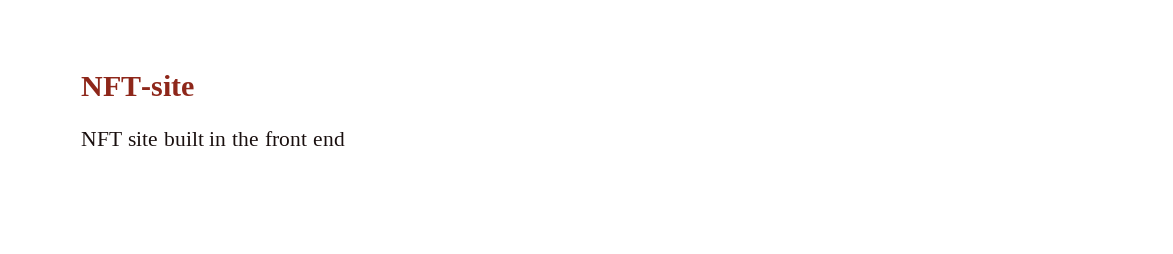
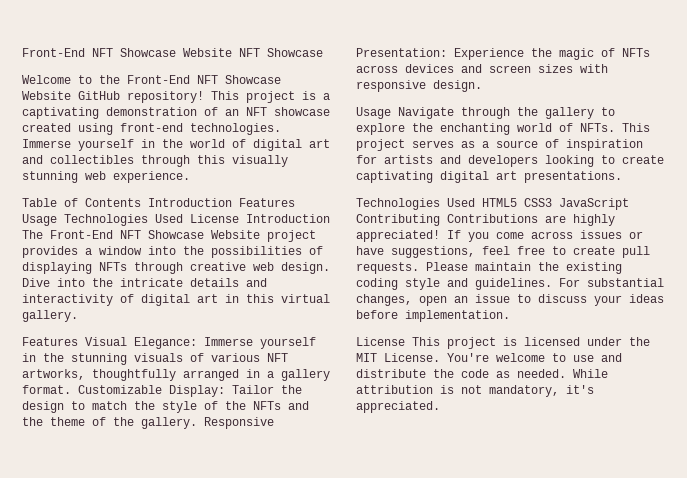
- NFT-site
- NFT site built in the front end
+ Front-End NFT Showcase Website NFT Showcase
+ Welcome to the Front-End NFT Showcase Website GitHub repository! This project is a captivating demonstration of an NFT showcase created using front-end technologies. Immerse yourself in the world of digital art and collectibles through this visually stunning web experience.
+ Table of Contents Introduction Features Usage Technologies Used License Introduction The Front-End NFT Showcase Website project provides a window into the possibilities of displaying NFTs through creative web design. Dive into the intricate details and interactivity of digital art in this virtual gallery.
+ Features Visual Elegance: Immerse yourself in the stunning visuals of various NFT artworks, thoughtfully arranged in a gallery format. Customizable Display: Tailor the design to match the style of the NFTs and the theme of the gallery. Responsive Presentation: Experience the magic of NFTs across devices and screen sizes with responsive design.
+ Usage Navigate through the gallery to explore the enchanting world of NFTs. This project serves as a source of inspiration for artists and developers looking to create captivating digital art presentations.
+ Technologies Used HTML5 CSS3 JavaScript Contributing Contributions are highly appreciated! If you come across issues or have suggestions, feel free to create pull requests. Please maintain the existing coding style and guidelines. For substantial changes, open an issue to discuss your ideas before implementation.
+ License This project is licensed under the MIT License. You're welcome to use and distribute the code as needed. While attribution is not mandatory, it's appreciated.

